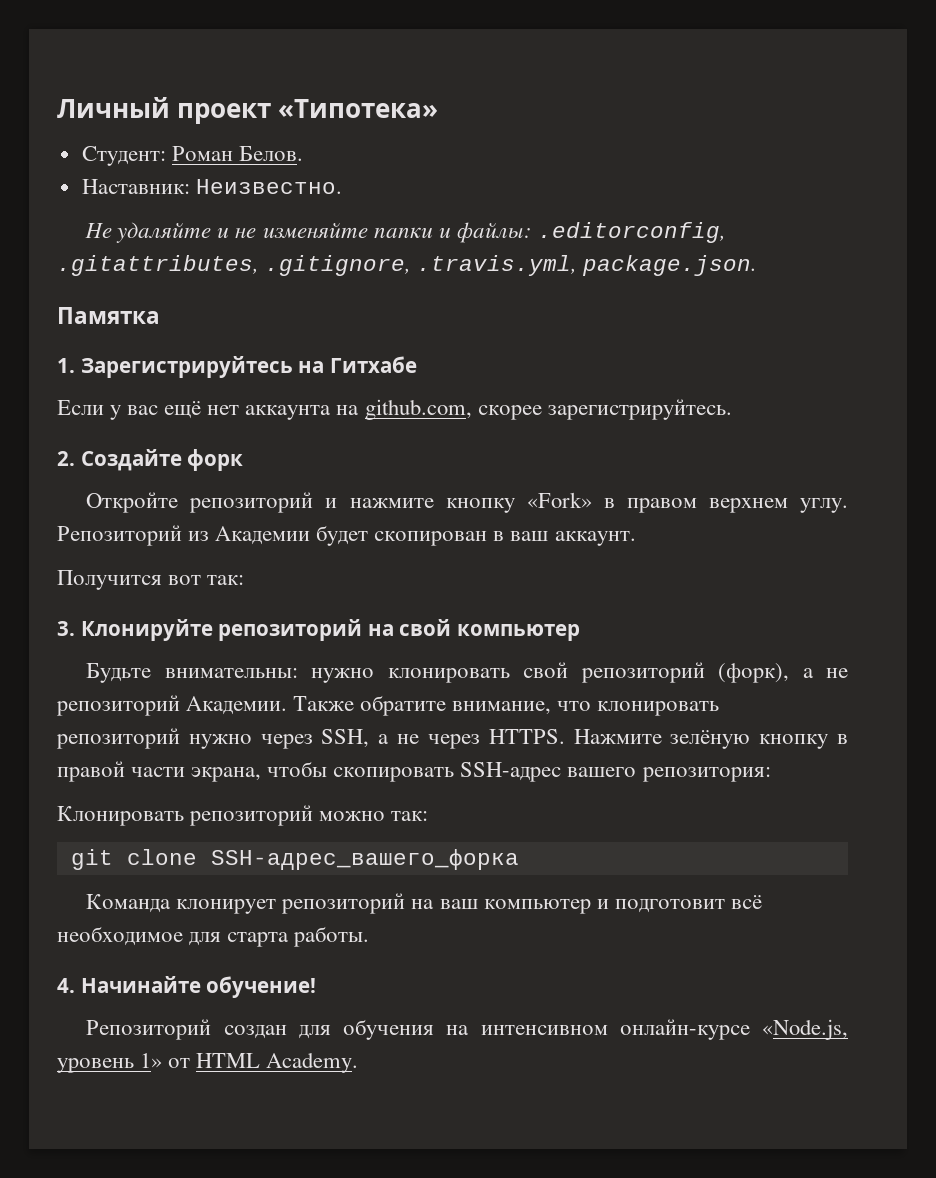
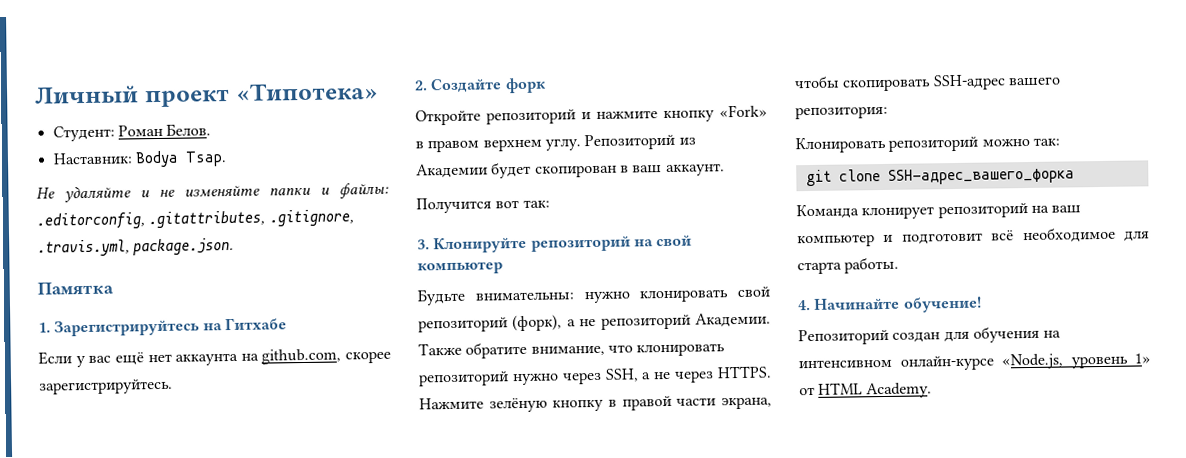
- Наставник: Неизвестно.
+ Наставник: Bodya Tsap.

